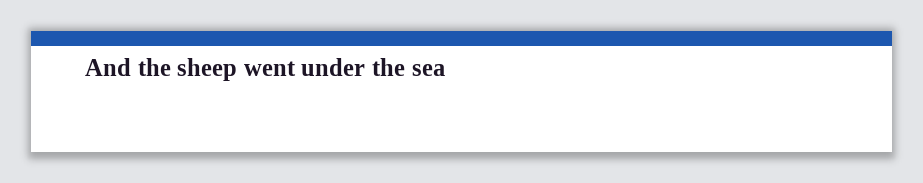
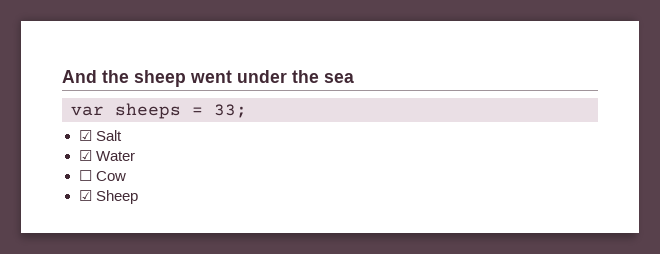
+ var sheeps = 33;
+ ☑ Salt
+ ☑ Water
+ ☐ Cow
+ ☑ Sheep

